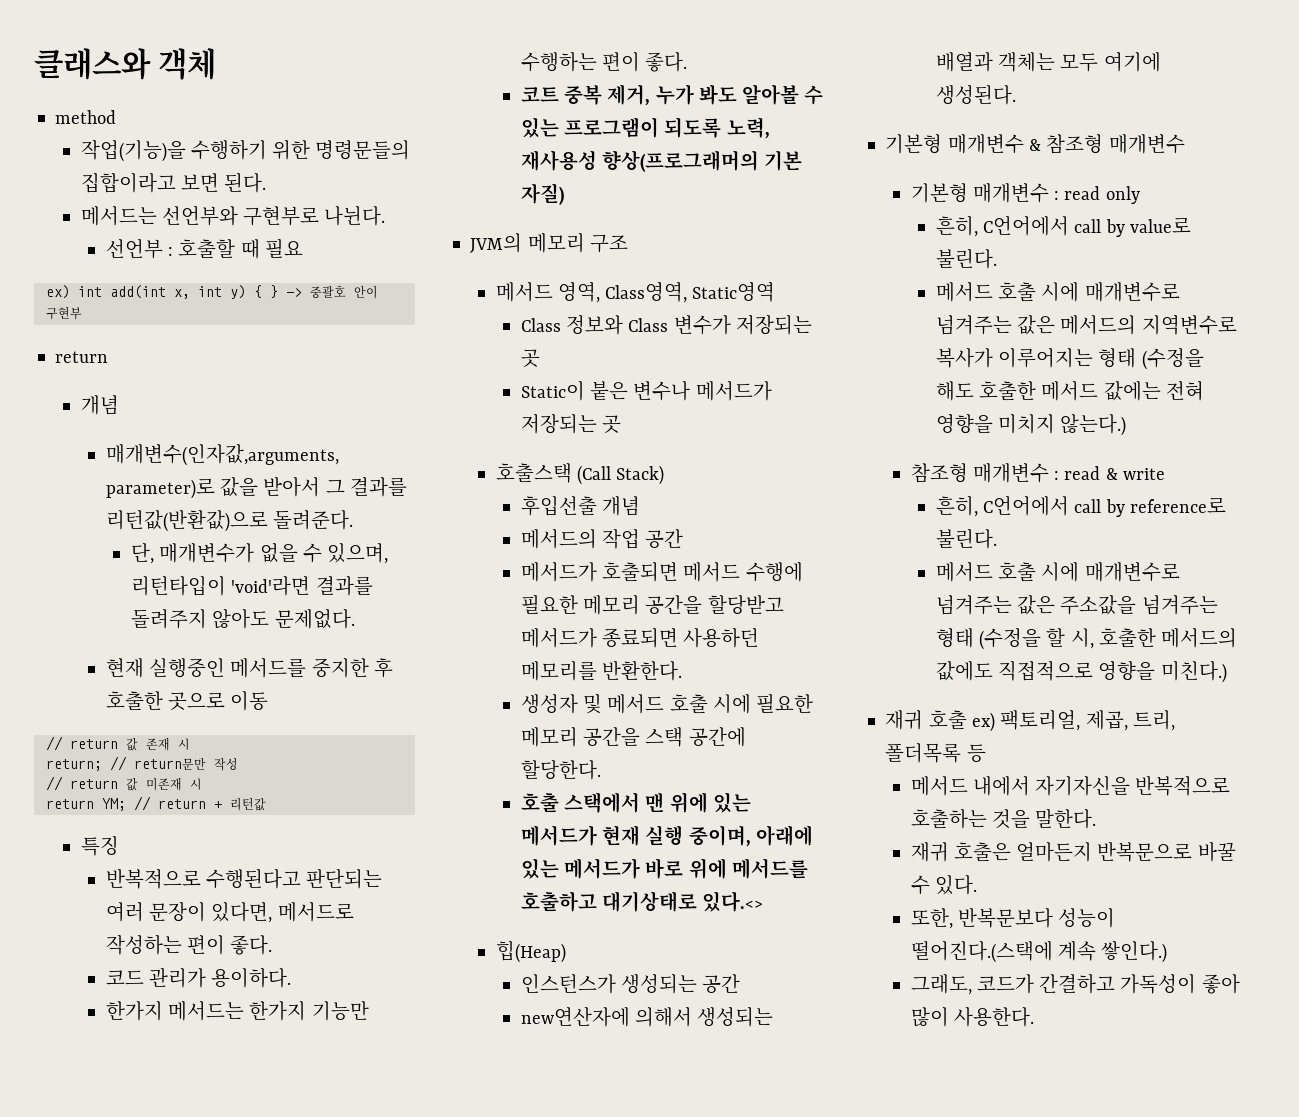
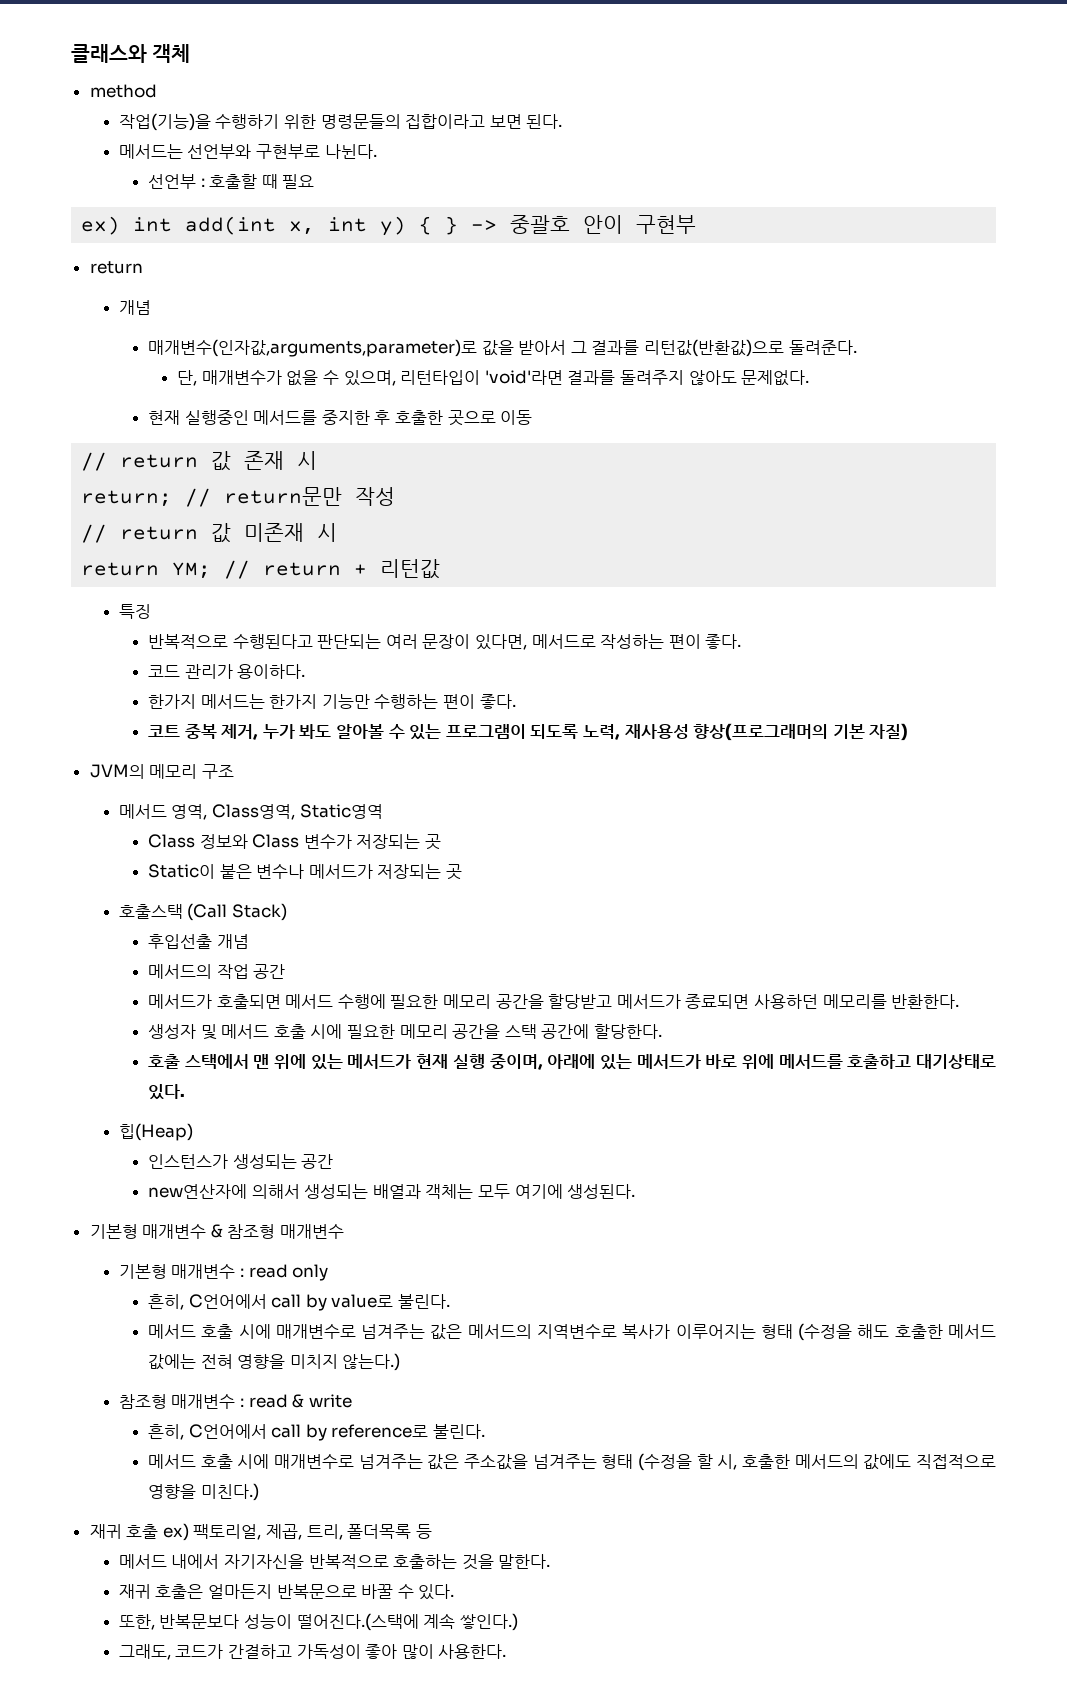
- 호출 스택에서 맨 위에 있는 메서드가 현재 실행 중이며, 아래에 있는 메서드가 바로 위에 메서드를 호출하고 대기상태로 있다.<>
+ 호출 스택에서 맨 위에 있는 메서드가 현재 실행 중이며, 아래에 있는 메서드가 바로 위에 메서드를 호출하고 대기상태로 있다.

